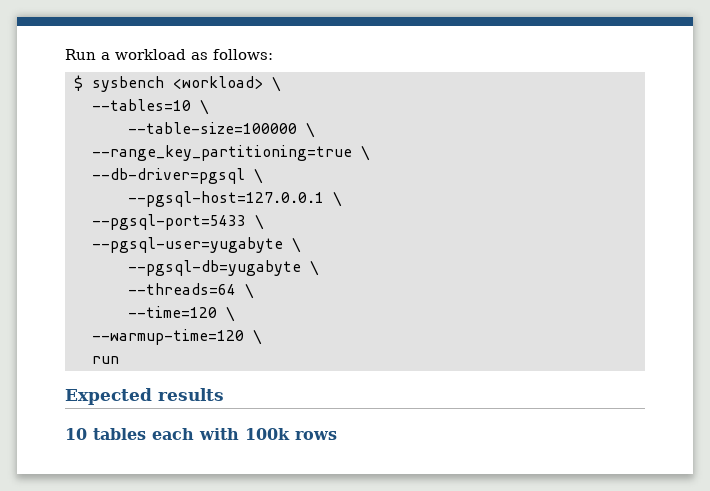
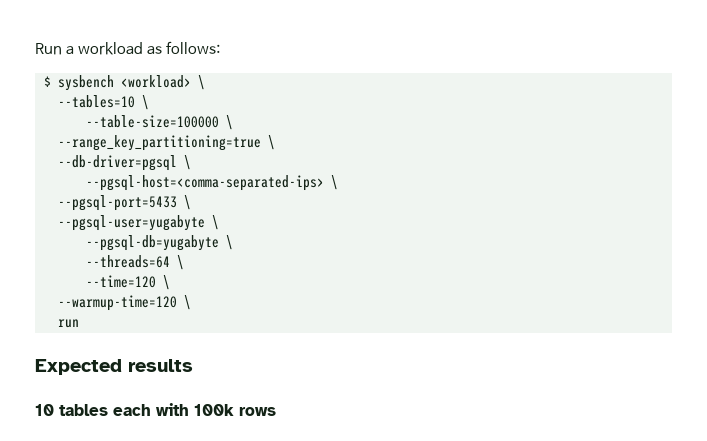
- --pgsql-host=127.0.0.1 \
+ --pgsql-host=<comma-separated-ips> \

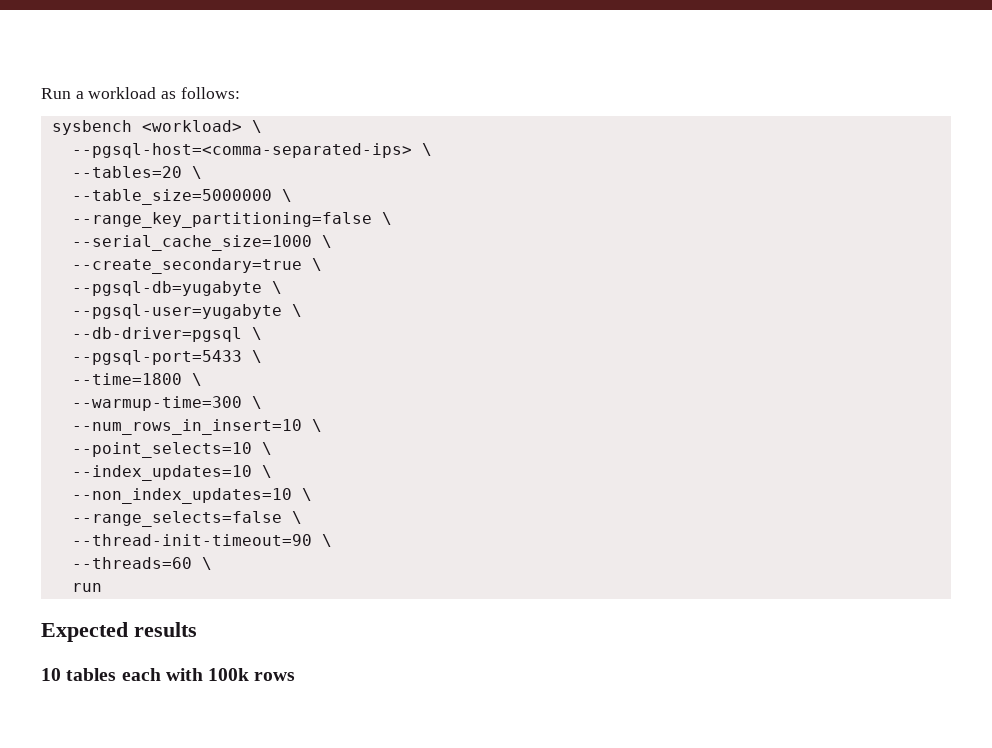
- $ sysbench <workload> \
+ sysbench <workload> \
- --tables=10 \
- --table-size=100000 \
- --range_key_partitioning=true \
+ --pgsql-host=<comma-separated-ips> \
+ --tables=20 \
+ --table_size=5000000 \
+ --range_key_partitioning=false \
+ --serial_cache_size=1000 \
+ --create_secondary=true \
+ --pgsql-db=yugabyte \
+ --pgsql-user=yugabyte \
- --pgsql-host=<comma-separated-ips> \
- --pgsql-user=yugabyte \
- --pgsql-db=yugabyte \
- --threads=64 \
- --time=120 \
- --warmup-time=120 \
+ --time=1800 \
+ --warmup-time=300 \
+ --num_rows_in_insert=10 \
+ --point_selects=10 \
+ --index_updates=10 \
+ --non_index_updates=10 \
+ --range_selects=false \
+ --thread-init-timeout=90 \
+ --threads=60 \

